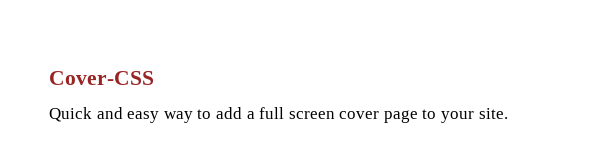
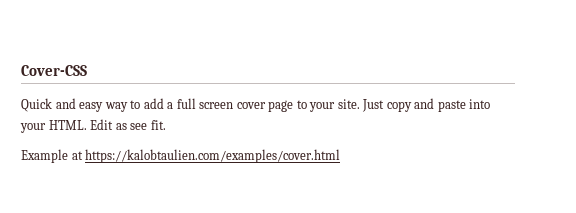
+ Just copy and paste into your HTML. Edit as see fit.
+ Example at https://kalobtaulien.com/examples/cover.html

